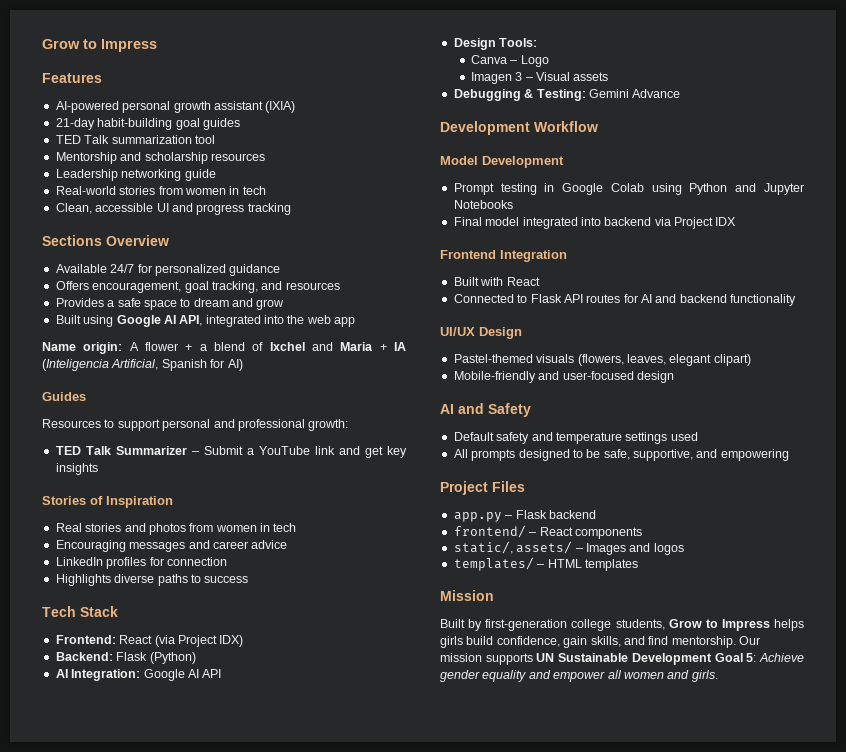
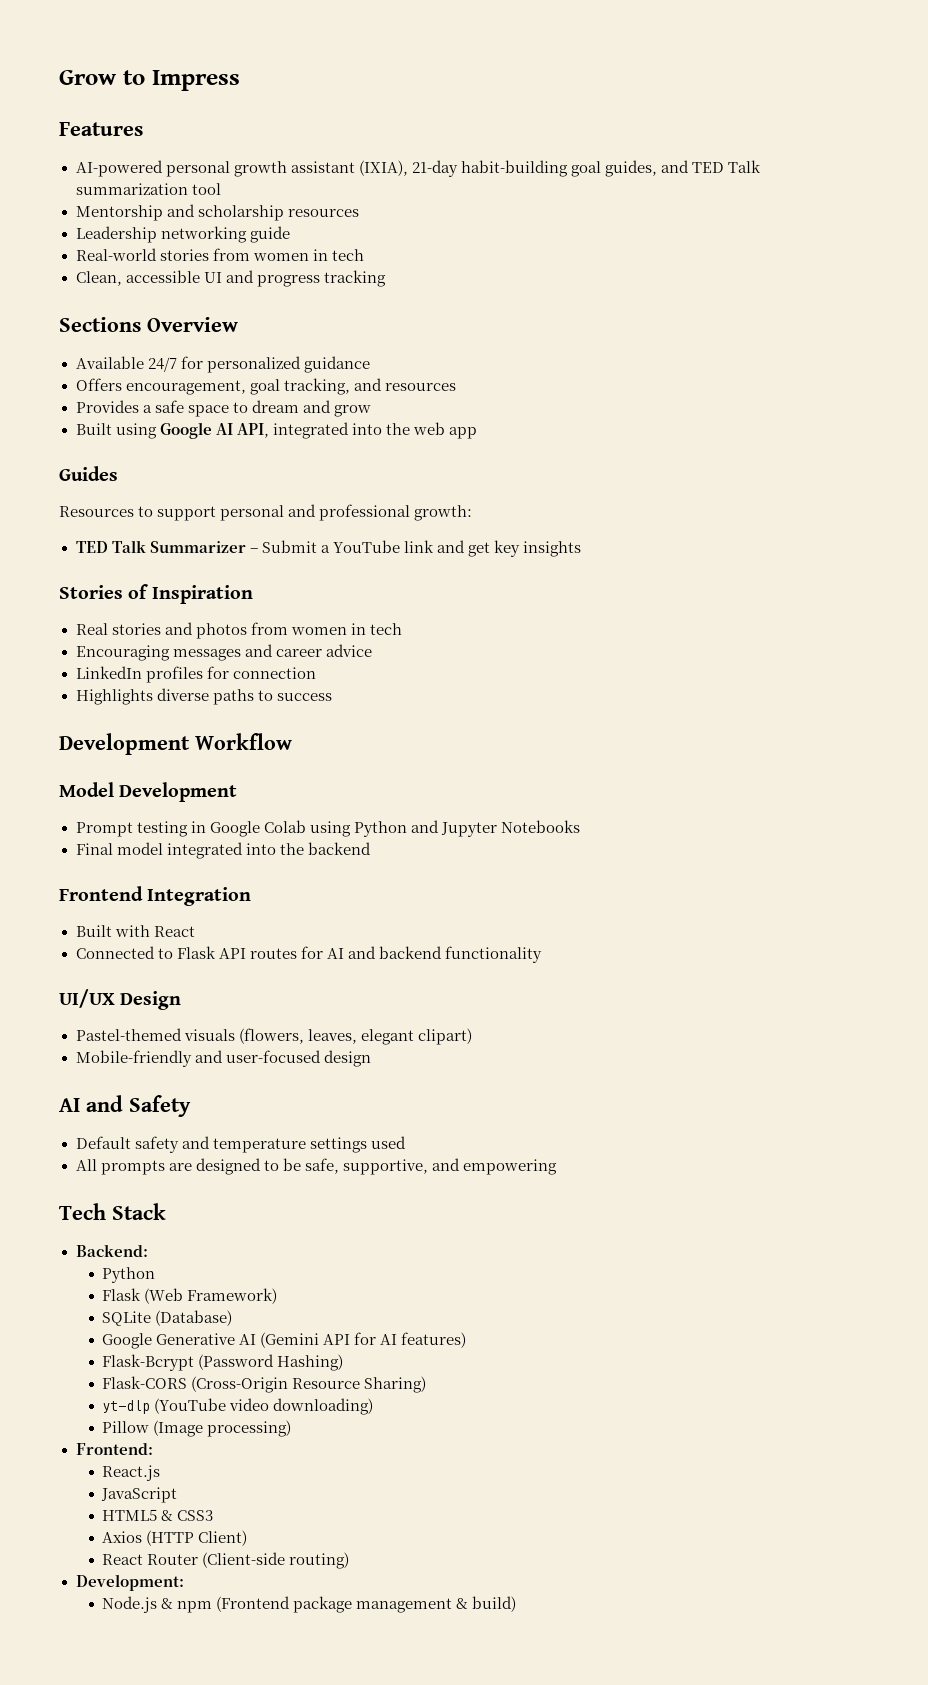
- AI-powered personal growth assistant (IXIA)
- 21-day habit-building goal guides
- TED Talk summarization tool
+ AI-powered personal growth assistant (IXIA), 21-day habit-building goal guides, and TED Talk summarization tool
- Name origin: A flower + a blend of Ixchel and Maria + IA (Inteligencia Artificial, Spanish for AI)
- Tech Stack
- Frontend: React (via Project IDX)
- Backend: Flask (Python)
- AI Integration: Google AI API
- Design Tools:
- Canva – Logo
- Imagen 3 – Visual assets
- Debugging & Testing: Gemini Advance
- Final model integrated into backend via Project IDX
+ Final model integrated into the backend
- All prompts designed to be safe, supportive, and empowering
+ All prompts are designed to be safe, supportive, and empowering
- Project Files
- app.py – Flask backend
- frontend/ – React components
- static/, assets/ – Images and logos
- templates/ – HTML templates
- Mission
- Built by first-generation college students, Grow to Impress helps girls build confidence, gain skills, and find mentorship. Our mission supports UN Sustainable Development Goal 5: Achieve gender equality and empower all women and girls.
+ Tech Stack
+ Backend:
+ Python
+ Flask (Web Framework)
+ SQLite (Database)
+ Google Generative AI (Gemini API for AI features)
+ Flask-Bcrypt (Password Hashing)
+ Flask-CORS (Cross-Origin Resource Sharing)
+ yt-dlp (YouTube video downloading)
+ Pillow (Image processing)
+ Frontend:
+ React.js
+ JavaScript
+ HTML5 & CSS3
+ Axios (HTTP Client)
+ React Router (Client-side routing)
+ Development:
+ Node.js & npm (Frontend package management & build)

